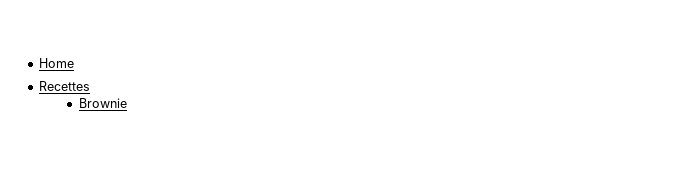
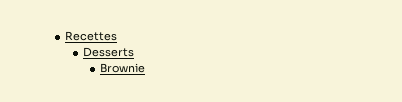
- Home
+ Desserts

